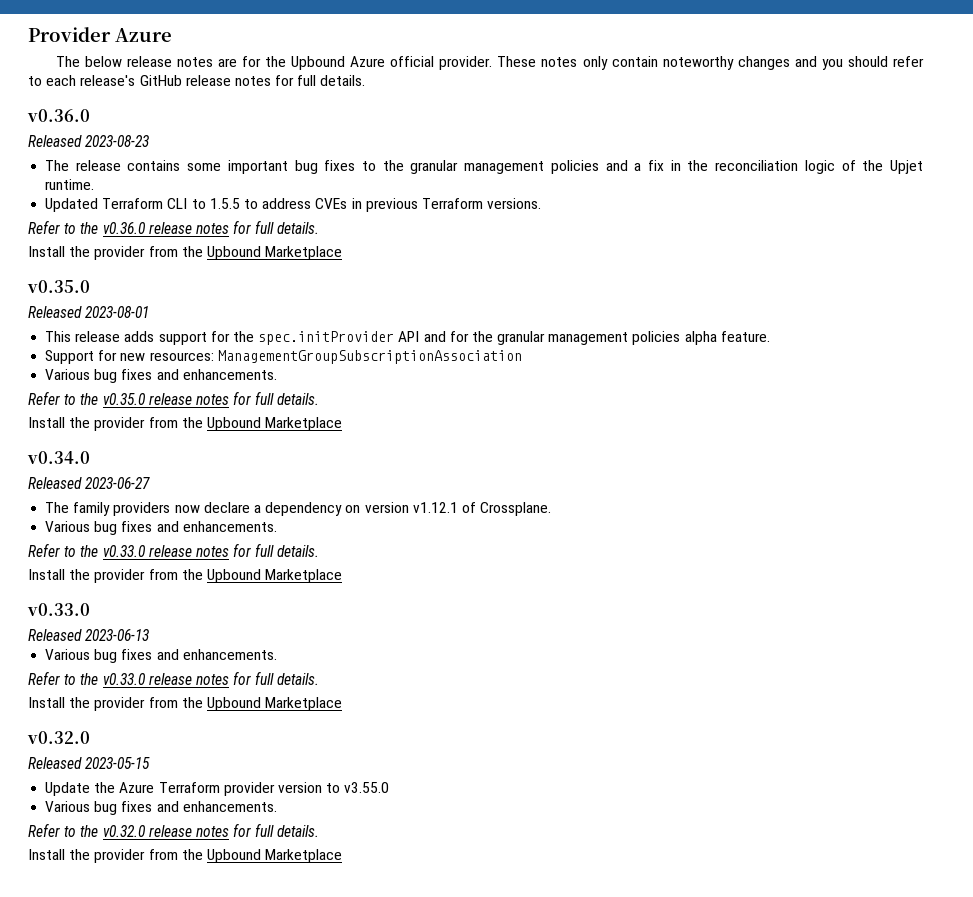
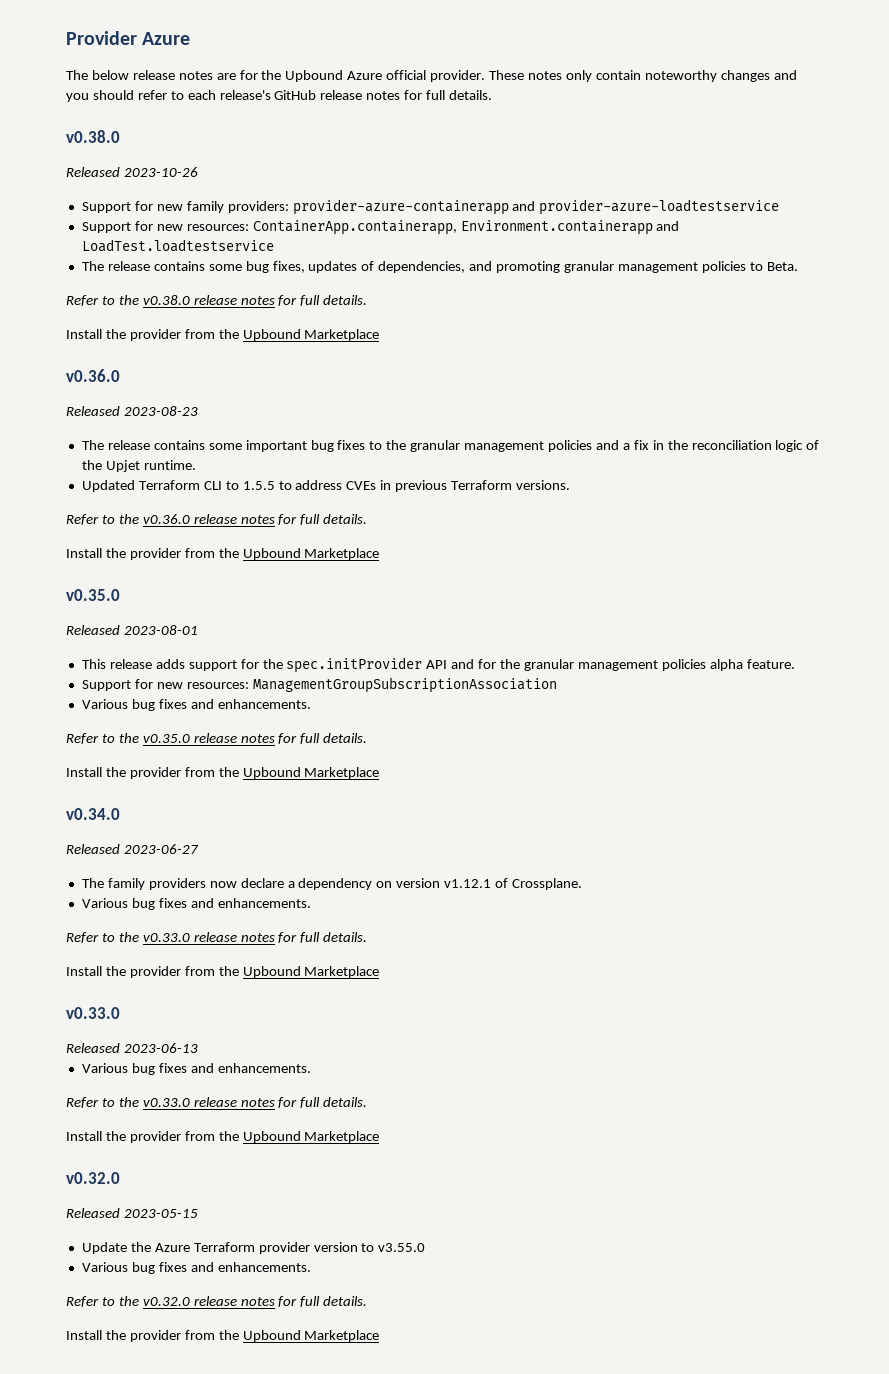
  These notes only contain noteworthy changes and you should refer to each release's GitHub release notes for full details.
+ v0.38.0
+ Released 2023-10-26
+ Support for new family providers: provider-azure-containerapp and provider-azure-loadtestservice
+ Support for new resources: ContainerApp.containerapp, Environment.containerapp and LoadTest.loadtestservice
+ The release contains some bug fixes, updates of dependencies, and promoting granular management policies to Beta.
+ Refer to the v0.38.0 release notes for full details.
+ Install the provider from the Upbound Marketplace

